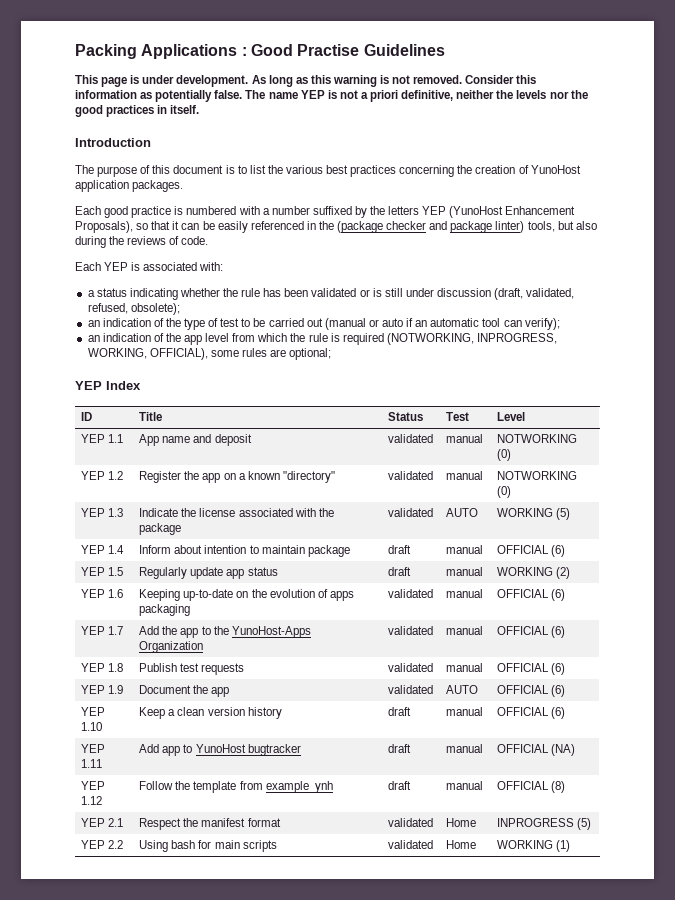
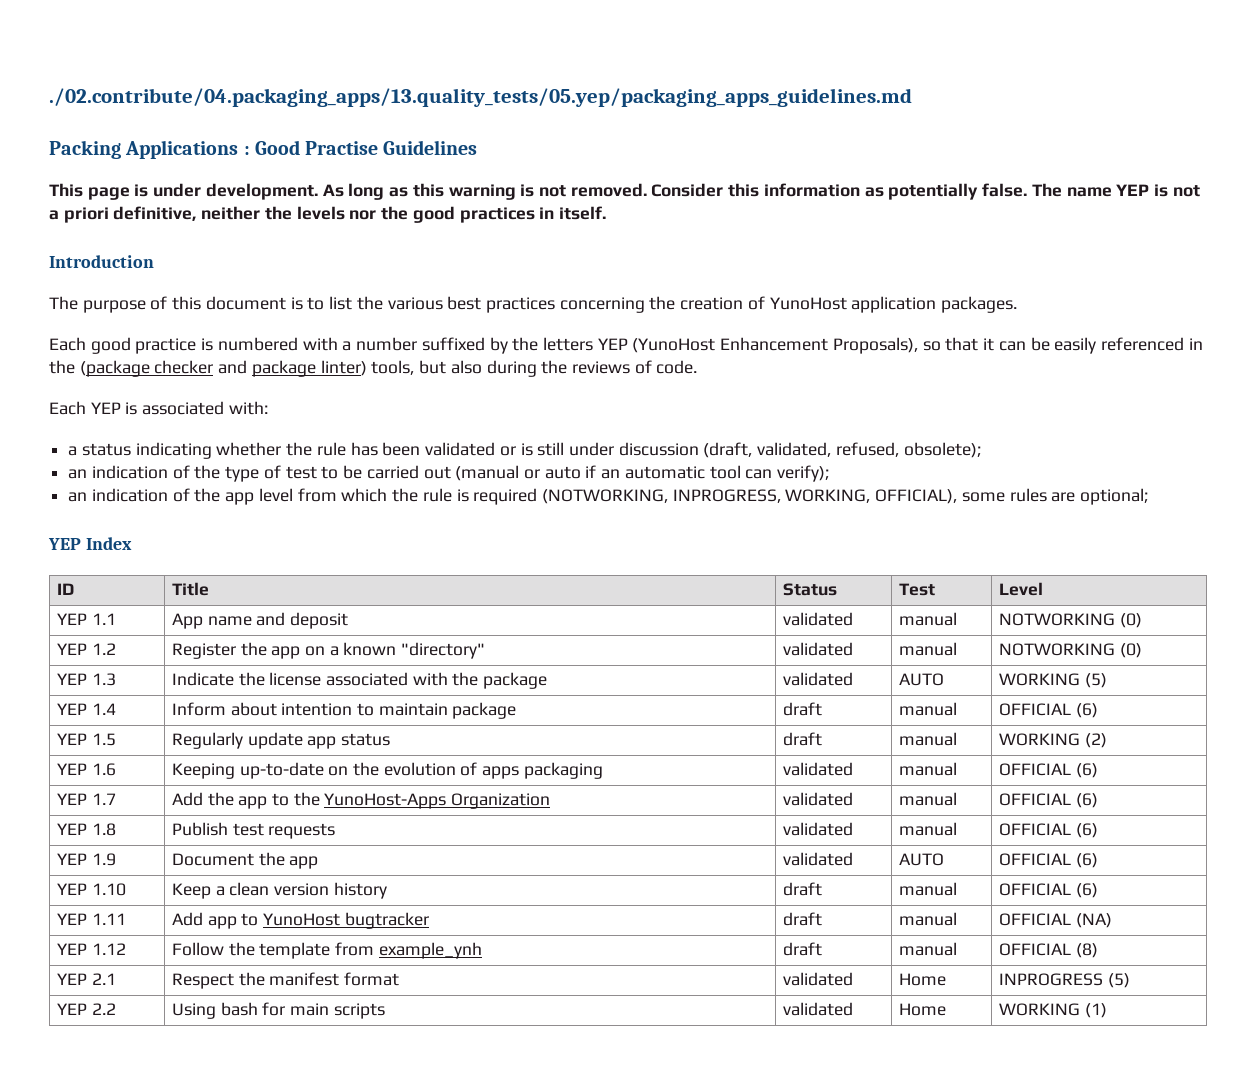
+ ./02.contribute/04.packaging_apps/13.quality_tests/05.yep/packaging_apps_guidelines.md

